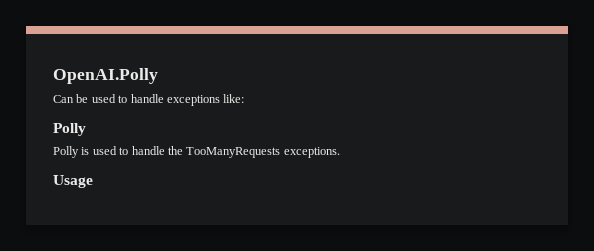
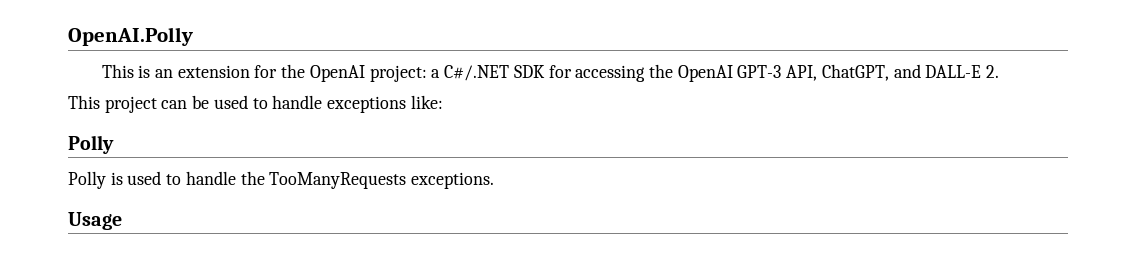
- Can be used to handle exceptions like:
+ This is an extension for the OpenAI project: a C#/.NET SDK for accessing the OpenAI GPT-3 API, ChatGPT, and DALL-E 2.
+ This project can be used to handle exceptions like:

